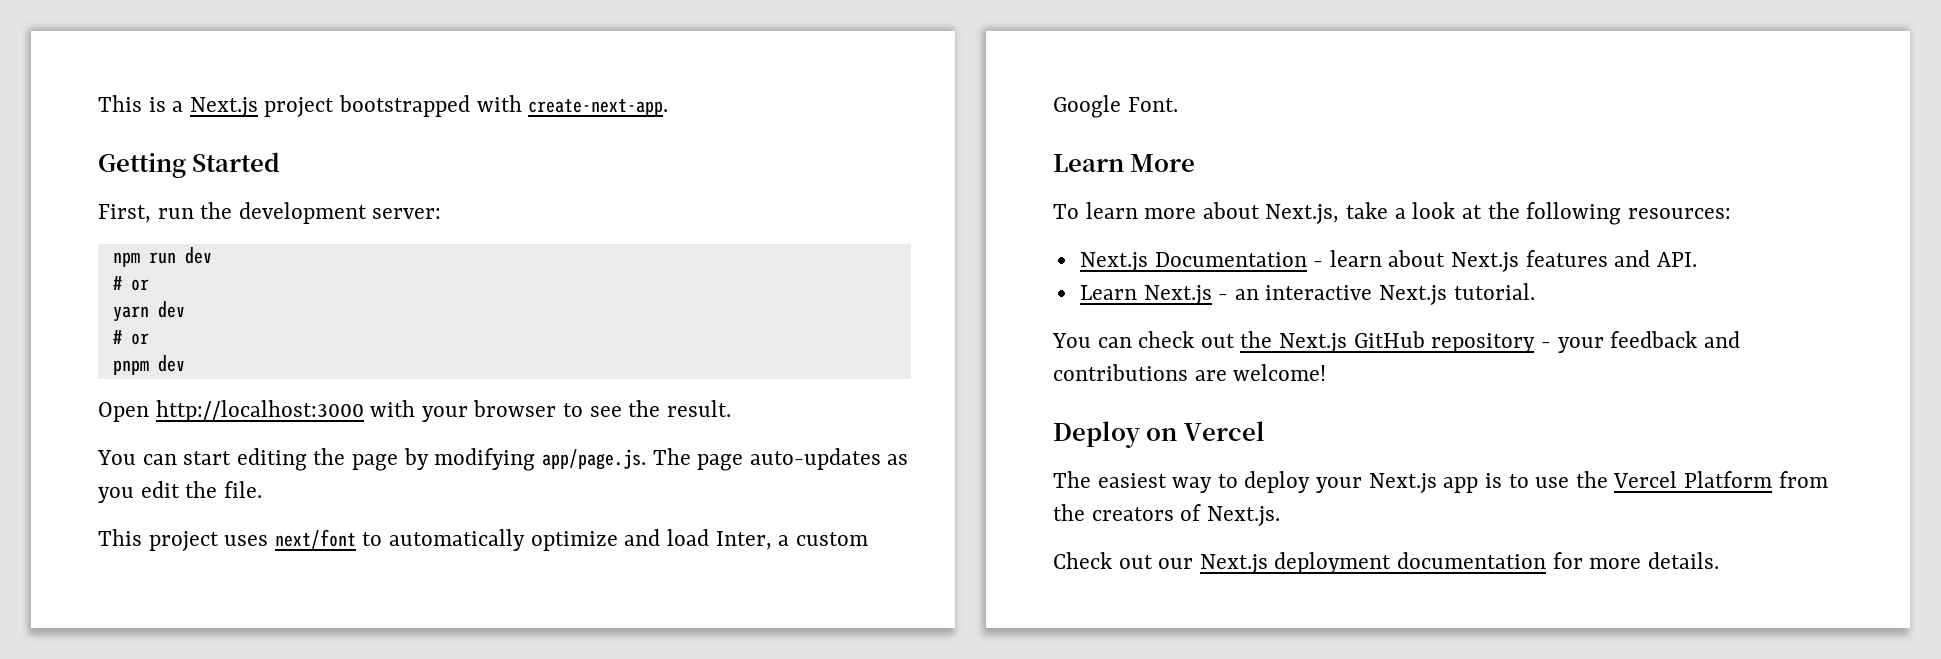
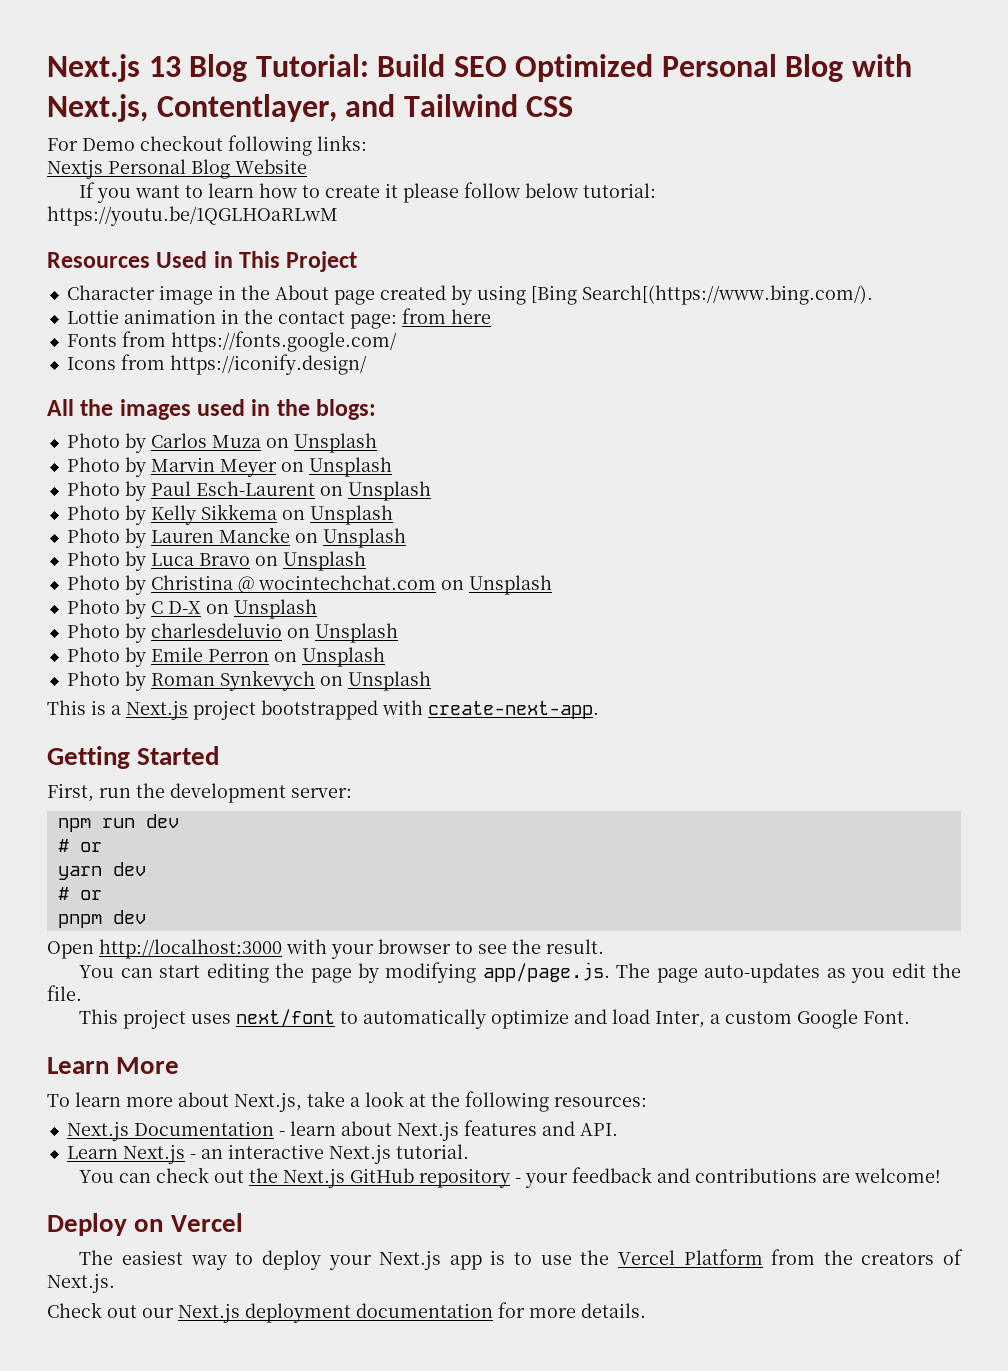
+ Next.js 13 Blog Tutorial: Build SEO Optimized Personal Blog with Next.js, Contentlayer, and Tailwind CSS
+ For Demo checkout following links:
+ Nextjs Personal Blog Website
+ If you want to learn how to create it please follow below tutorial:
+ https://youtu.be/1QGLHOaRLwM
+ Resources Used in This Project
+ Character image in the About page created by using [Bing Search[(https://www.bing.com/).
+ Lottie animation in the contact page: from here
+ Fonts from https://fonts.google.com/
+ Icons from https://iconify.design/
+ All the images used in the blogs:
+ Photo by Carlos Muza on Unsplash
+ Photo by Marvin Meyer on Unsplash
+ Photo by Paul Esch-Laurent on Unsplash
+ Photo by Kelly Sikkema on Unsplash
+ Photo by Lauren Mancke on Unsplash
+ Photo by Luca Bravo on Unsplash
+ Photo by Christina @ wocintechchat.com on Unsplash
+ Photo by C D-X on Unsplash
+ Photo by charlesdeluvio on Unsplash
+ Photo by Emile Perron on Unsplash
+ Photo by Roman Synkevych on Unsplash

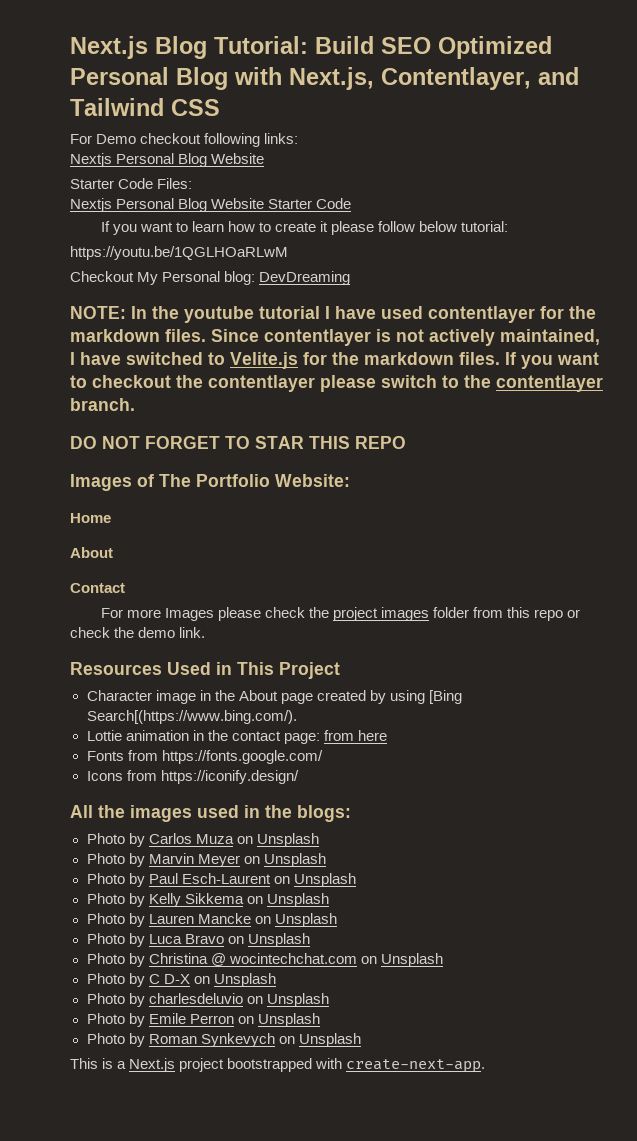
- Next.js 13 Blog Tutorial: Build SEO Optimized Personal Blog with Next.js, Contentlayer, and Tailwind CSS
+ Next.js Blog Tutorial: Build SEO Optimized Personal Blog with Next.js, Contentlayer, and Tailwind CSS
+ Starter Code Files:
+ Nextjs Personal Blog Website Starter Code
+ Checkout My Personal blog: DevDreaming
+ NOTE: In the youtube tutorial I have used contentlayer for the markdown files. Since contentlayer is not actively maintained, I have switched to Velite.js for the markdown files. If you want to checkout the contentlayer please switch to the contentlayer branch.
+ DO NOT FORGET TO STAR THIS REPO
+ Images of The Portfolio Website:
+ Home
+ About
+ Contact
+ For more Images please check the project images folder from this repo or check the demo link.
- Getting Started
- First, run the development server:
- npm run dev
- # or
- yarn dev
- # or
- pnpm dev
- Open http://localhost:3000 with your browser to see the result.
- You can start editing the page by modifying app/page.js. The page auto-updates as you edit the file.
- This project uses next/font to automatically optimize and load Inter, a custom Google Font.
- Learn More
- To learn more about Next.js, take a look at the following resources:
- Next.js Documentation - learn about Next.js features and API.
- Learn Next.js - an interactive Next.js tutorial.
- You can check out the Next.js GitHub repository - your feedback and contributions are welcome!
- Deploy on Vercel
- The easiest way to deploy your Next.js app is to use the Vercel Platform from the creators of Next.js.
- Check out our Next.js deployment documentation for more details.

